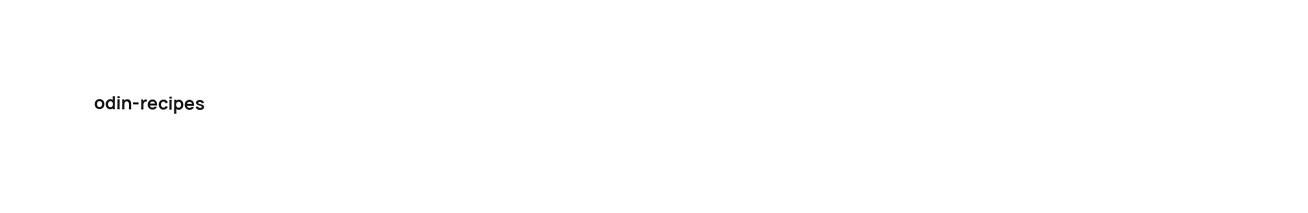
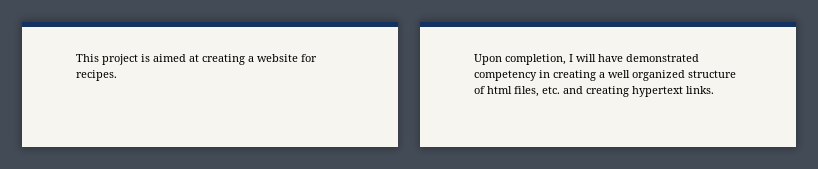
- odin-recipes
+ This project is aimed at creating a website for recipes.
+ Upon completion, I will have demonstrated competency in creating a well organized structure of html files, etc. and creating hypertext links.

